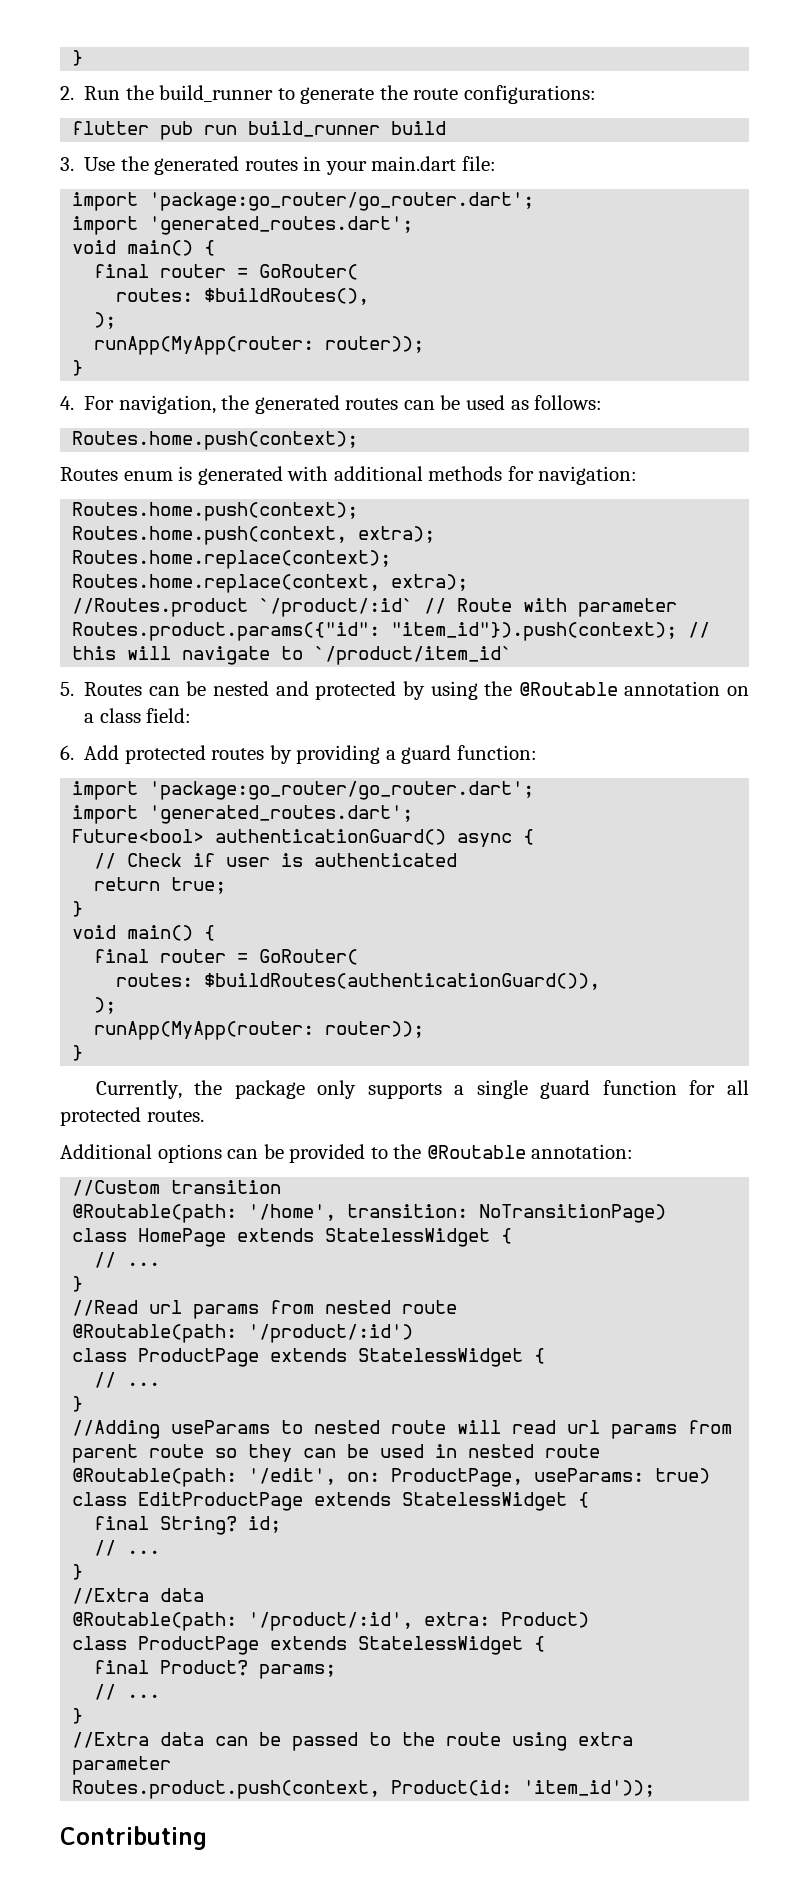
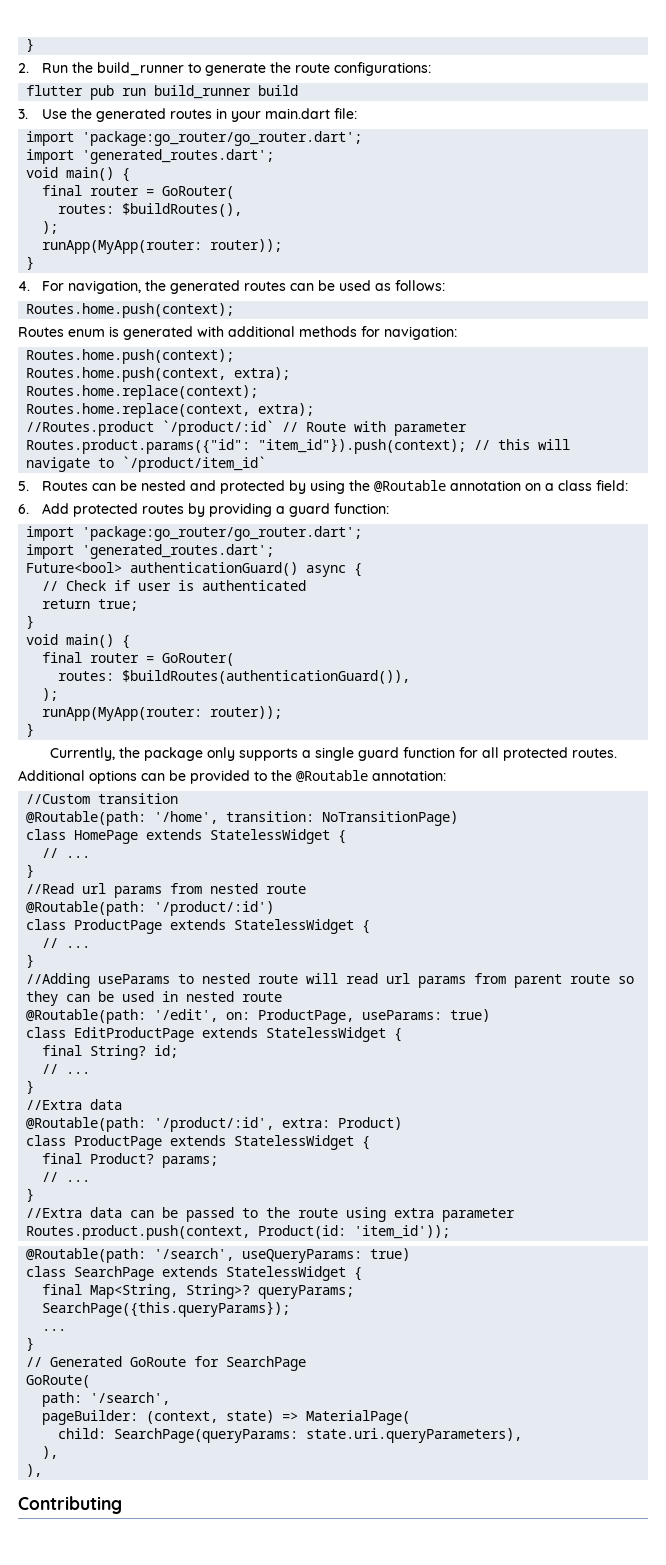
+ @Routable(path: '/search', useQueryParams: true)
+ class SearchPage extends StatelessWidget {
+ final Map<String, String>? queryParams;
+ SearchPage({this.queryParams});
+ ...
+ }
+ // Generated GoRoute for SearchPage
+ GoRoute(
+ path: '/search',
+ pageBuilder: (context, state) => MaterialPage(
+ child: SearchPage(queryParams: state.uri.queryParameters),
+ ),
+ ),

